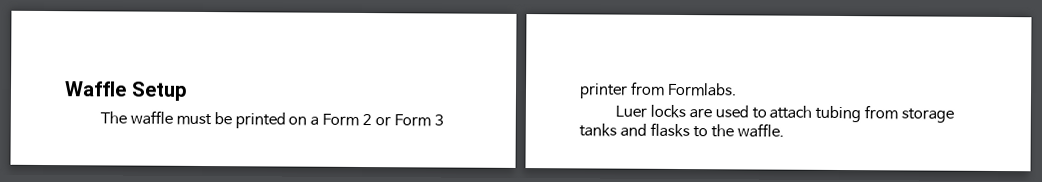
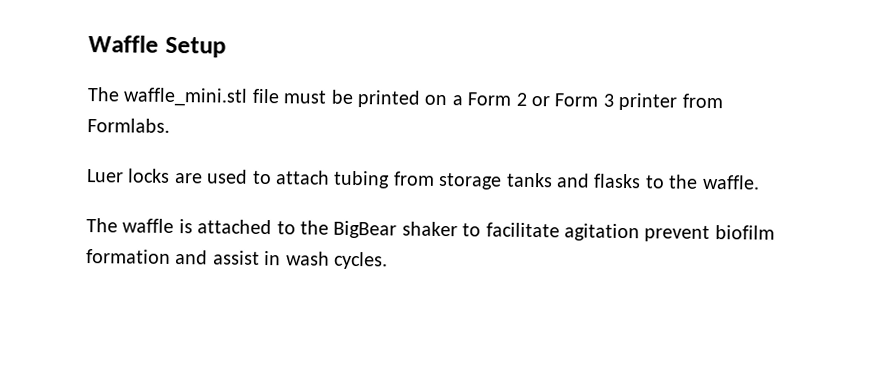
- The waffle must be printed on a Form 2 or Form 3 printer from Formlabs.
+ The waffle_mini.stl file must be printed on a Form 2 or Form 3 printer from Formlabs.
+ The waffle is attached to the BigBear shaker to facilitate agitation prevent biofilm formation and assist in wash cycles.

